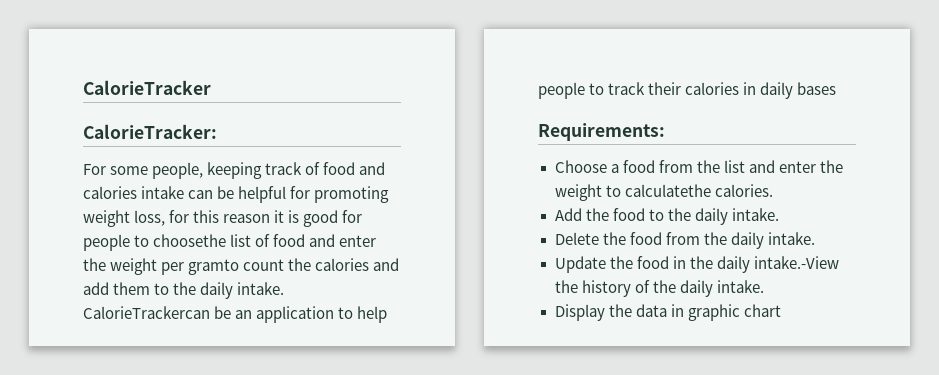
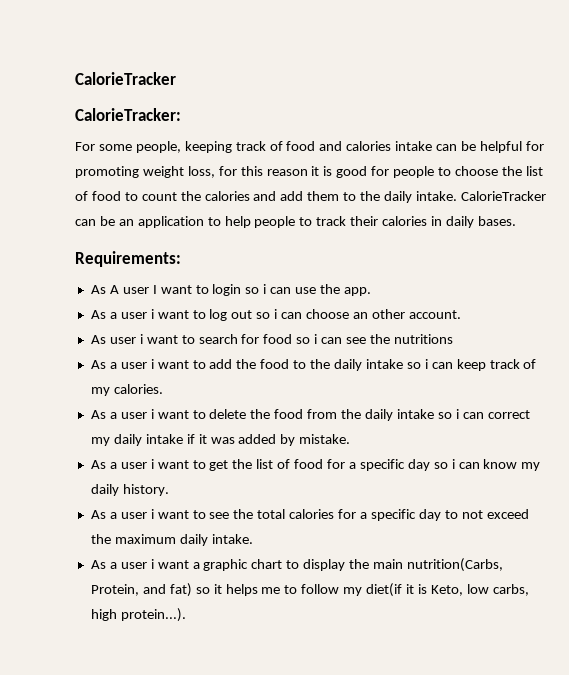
- For some people, keeping track of food and calories intake can be helpful for promoting weight loss, for this reason it is good for people to choosethe list of food and enter the weight per gramto count the calories and add them to the daily intake.
+ For some people, keeping track of food and calories intake can be helpful for promoting weight loss, for this reason it is good for people to choose the list of food to count the calories and add them to the daily intake.
- CalorieTrackercan be an application to help people to track their calories in daily bases
+ CalorieTracker can be an application to help people to track their calories in daily bases.
- Choose a food from the list and enter the weight to calculatethe calories.
- Add the food to the daily intake.
- Delete the food from the daily intake.
- Update the food in the daily intake.-View the history of the daily intake.
- Display the data in graphic chart
+ As A user I want to login so i can use the app.
+ As a user i want to log out so i can choose an other account.
+ As user i want to search for food so i can see the nutritions
+ As a user i want to add the food to the daily intake so i can keep track of my calories.
+ As a user i want to delete the food from the daily intake so i can correct my daily intake if it was added by mistake.
+ As a user i want to get the list of food for a specific day so i can know my daily history.
+ As a user i want to see the total calories for a specific day to not exceed the maximum daily intake.
+ As a user i want a graphic chart to display the main nutrition(Carbs, Protein, and fat) so it helps me to follow my diet(if it is Keto, low carbs, high protein...).

